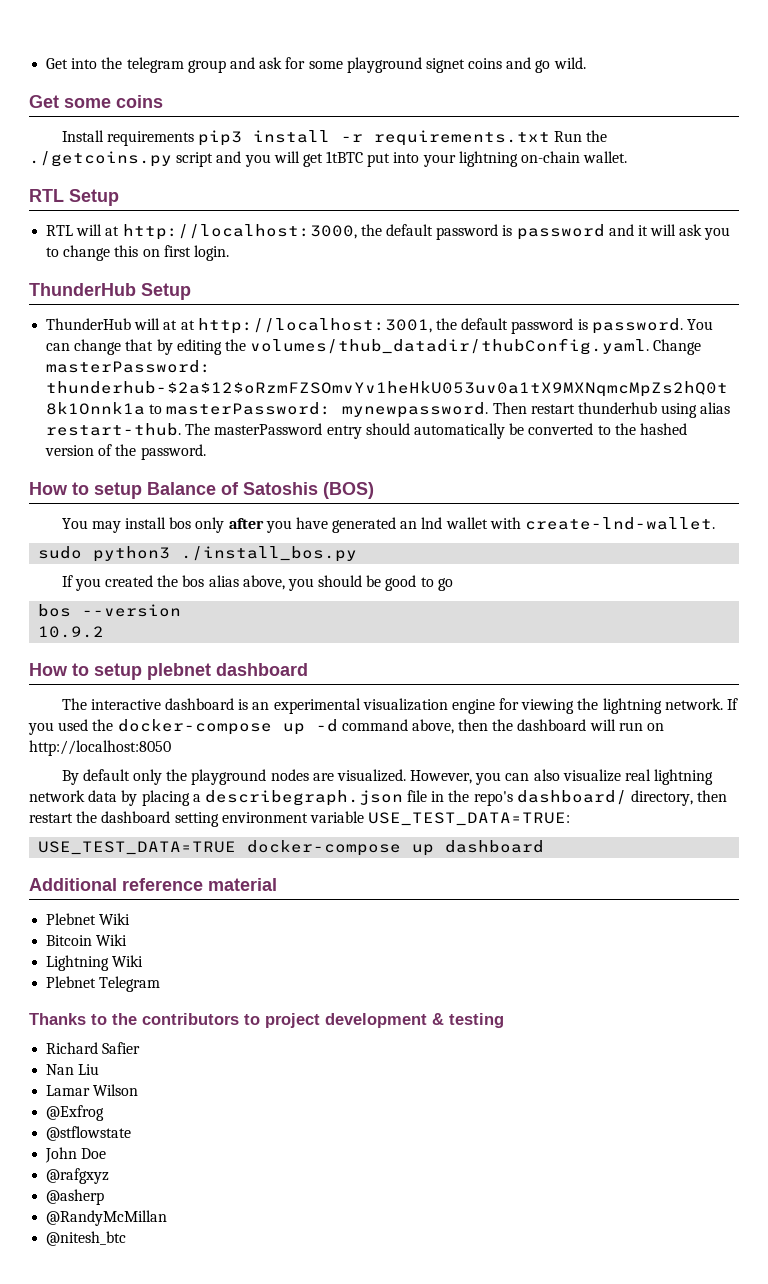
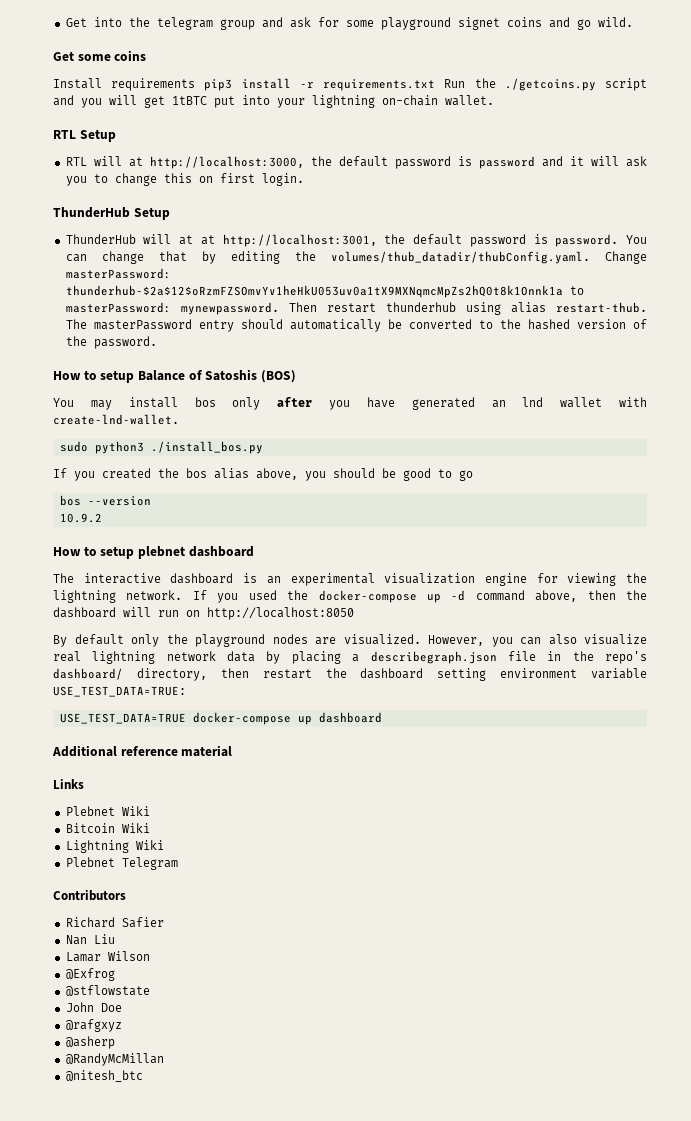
+ Links
- Thanks to the contributors to project development & testing
+ Contributors

